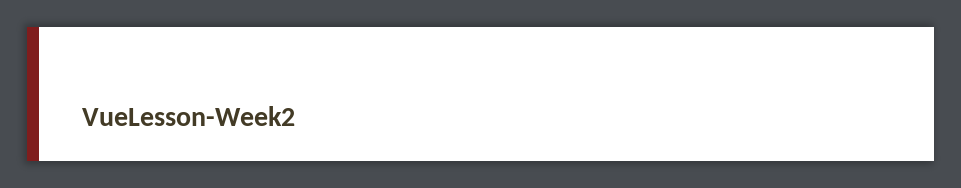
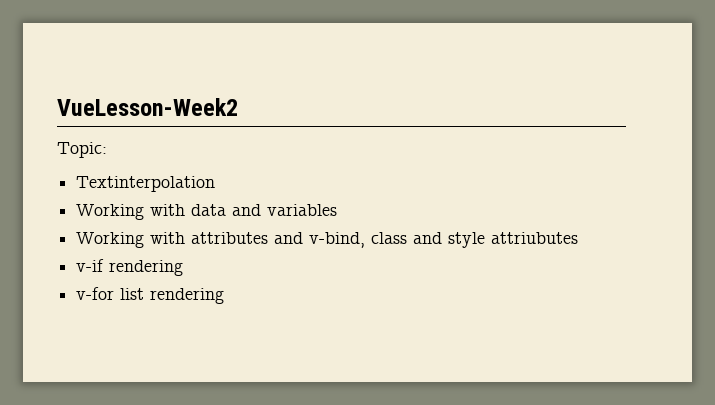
+ Topic:
+ Textinterpolation
+ Working with data and variables
+ Working with attributes and v-bind, class and style attriubutes
+ v-if rendering
+ v-for list rendering

